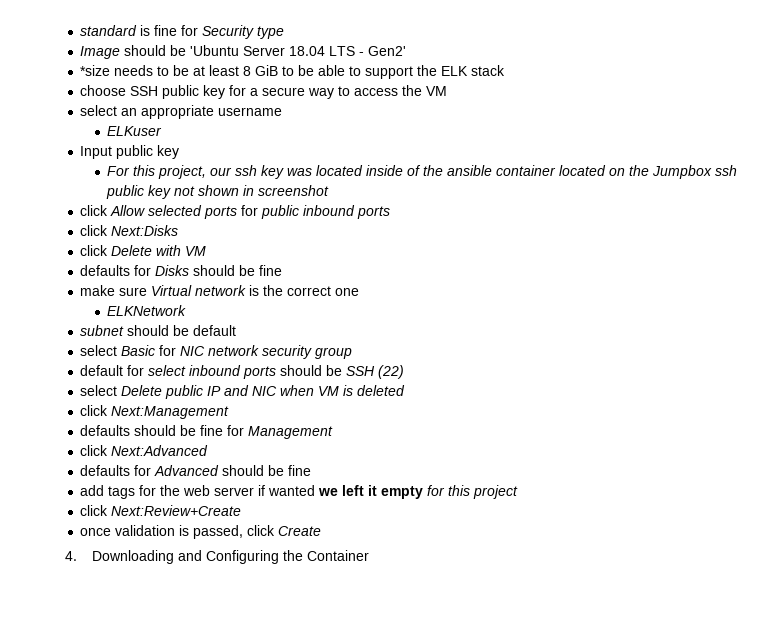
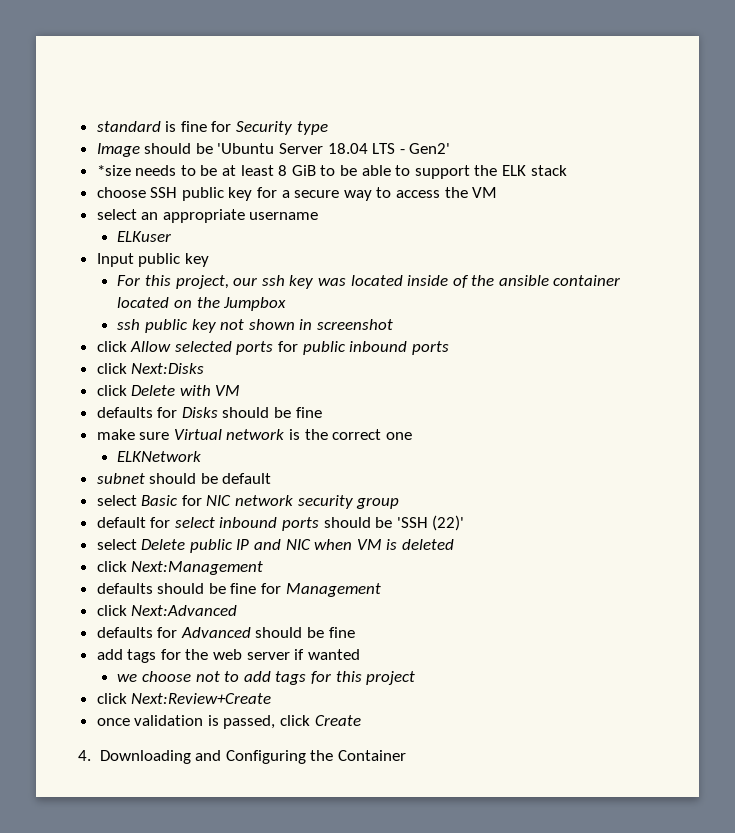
- For this project, our ssh key was located inside of the ansible container located on the Jumpbox ssh public key not shown in screenshot
+ For this project, our ssh key was located inside of the ansible container located on the Jumpbox
+ ssh public key not shown in screenshot
- default for select inbound ports should be SSH (22)
+ default for select inbound ports should be 'SSH (22)'
- add tags for the web server if wanted we left it empty for this project
+ add tags for the web server if wanted
+ we choose not to add tags for this project

